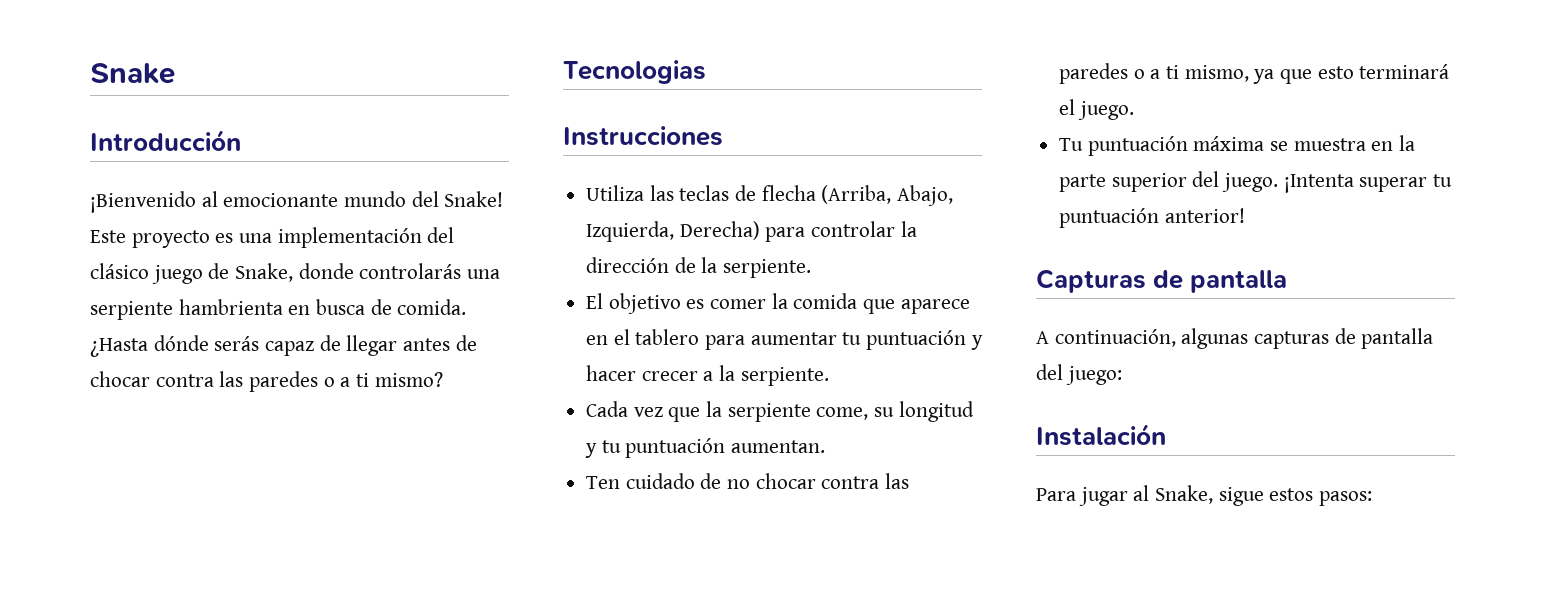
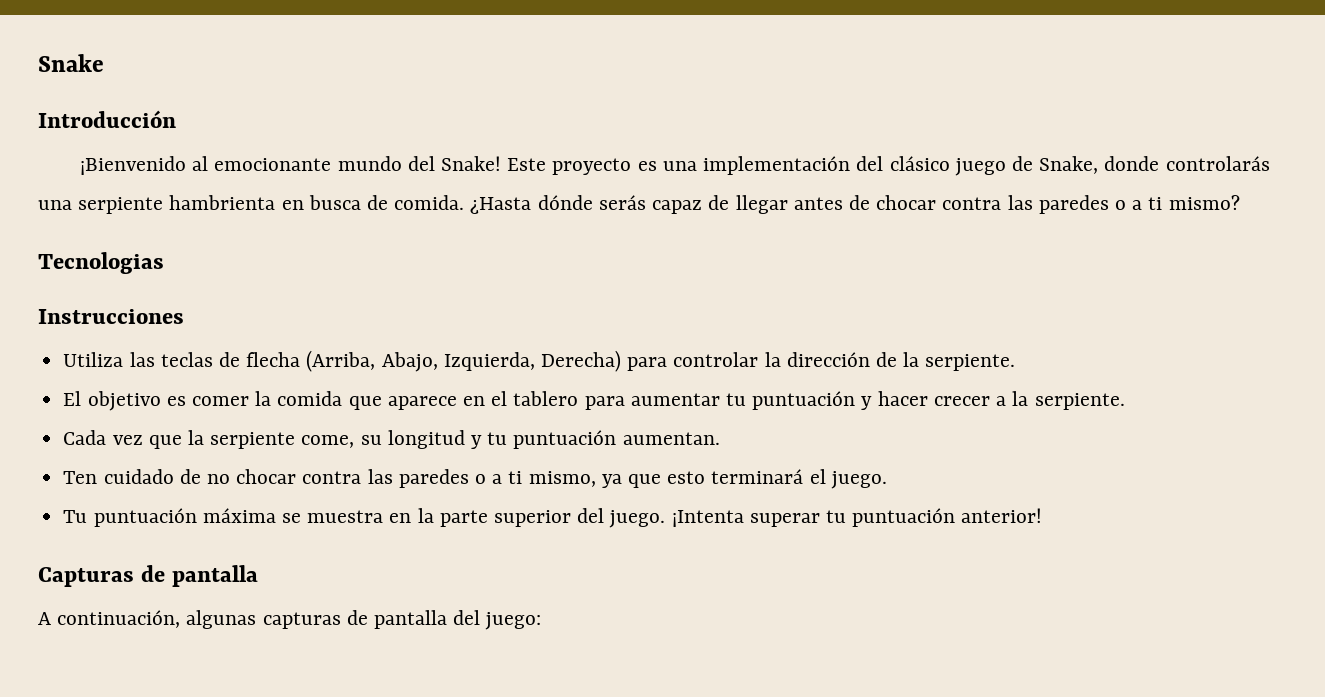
- Instalación
- Para jugar al Snake, sigue estos pasos:

